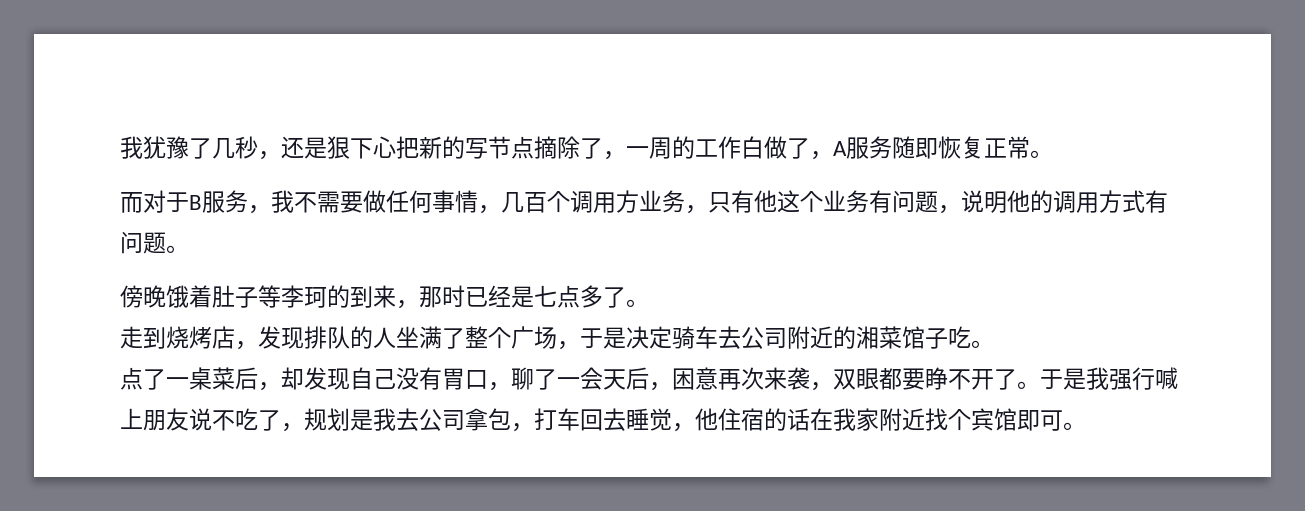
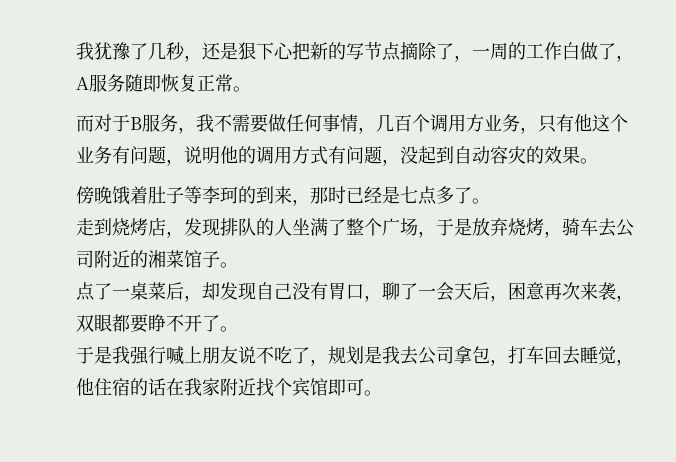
- 而对于B服务，我不需要做任何事情，几百个调用方业务，只有他这个业务有问题，说明他的调用方式有问题。
+ 而对于B服务，我不需要做任何事情，几百个调用方业务，只有他这个业务有问题，说明他的调用方式有问题，没起到自动容灾的效果。
- 走到烧烤店，发现排队的人坐满了整个广场，于是决定骑车去公司附近的湘菜馆子吃。
+ 走到烧烤店，发现排队的人坐满了整个广场，于是放弃烧烤，骑车去公司附近的湘菜馆子。
- 点了一桌菜后，却发现自己没有胃口，聊了一会天后，困意再次来袭，双眼都要睁不开了。于是我强行喊上朋友说不吃了，规划是我去公司拿包，打车回去睡觉，他住宿的话在我家附近找个宾馆即可。
+ 点了一桌菜后，却发现自己没有胃口，聊了一会天后，困意再次来袭，双眼都要睁不开了。
+ 于是我强行喊上朋友说不吃了，规划是我去公司拿包，打车回去睡觉，他住宿的话在我家附近找个宾馆即可。

